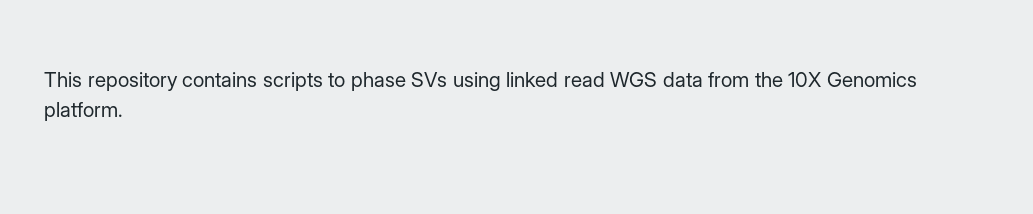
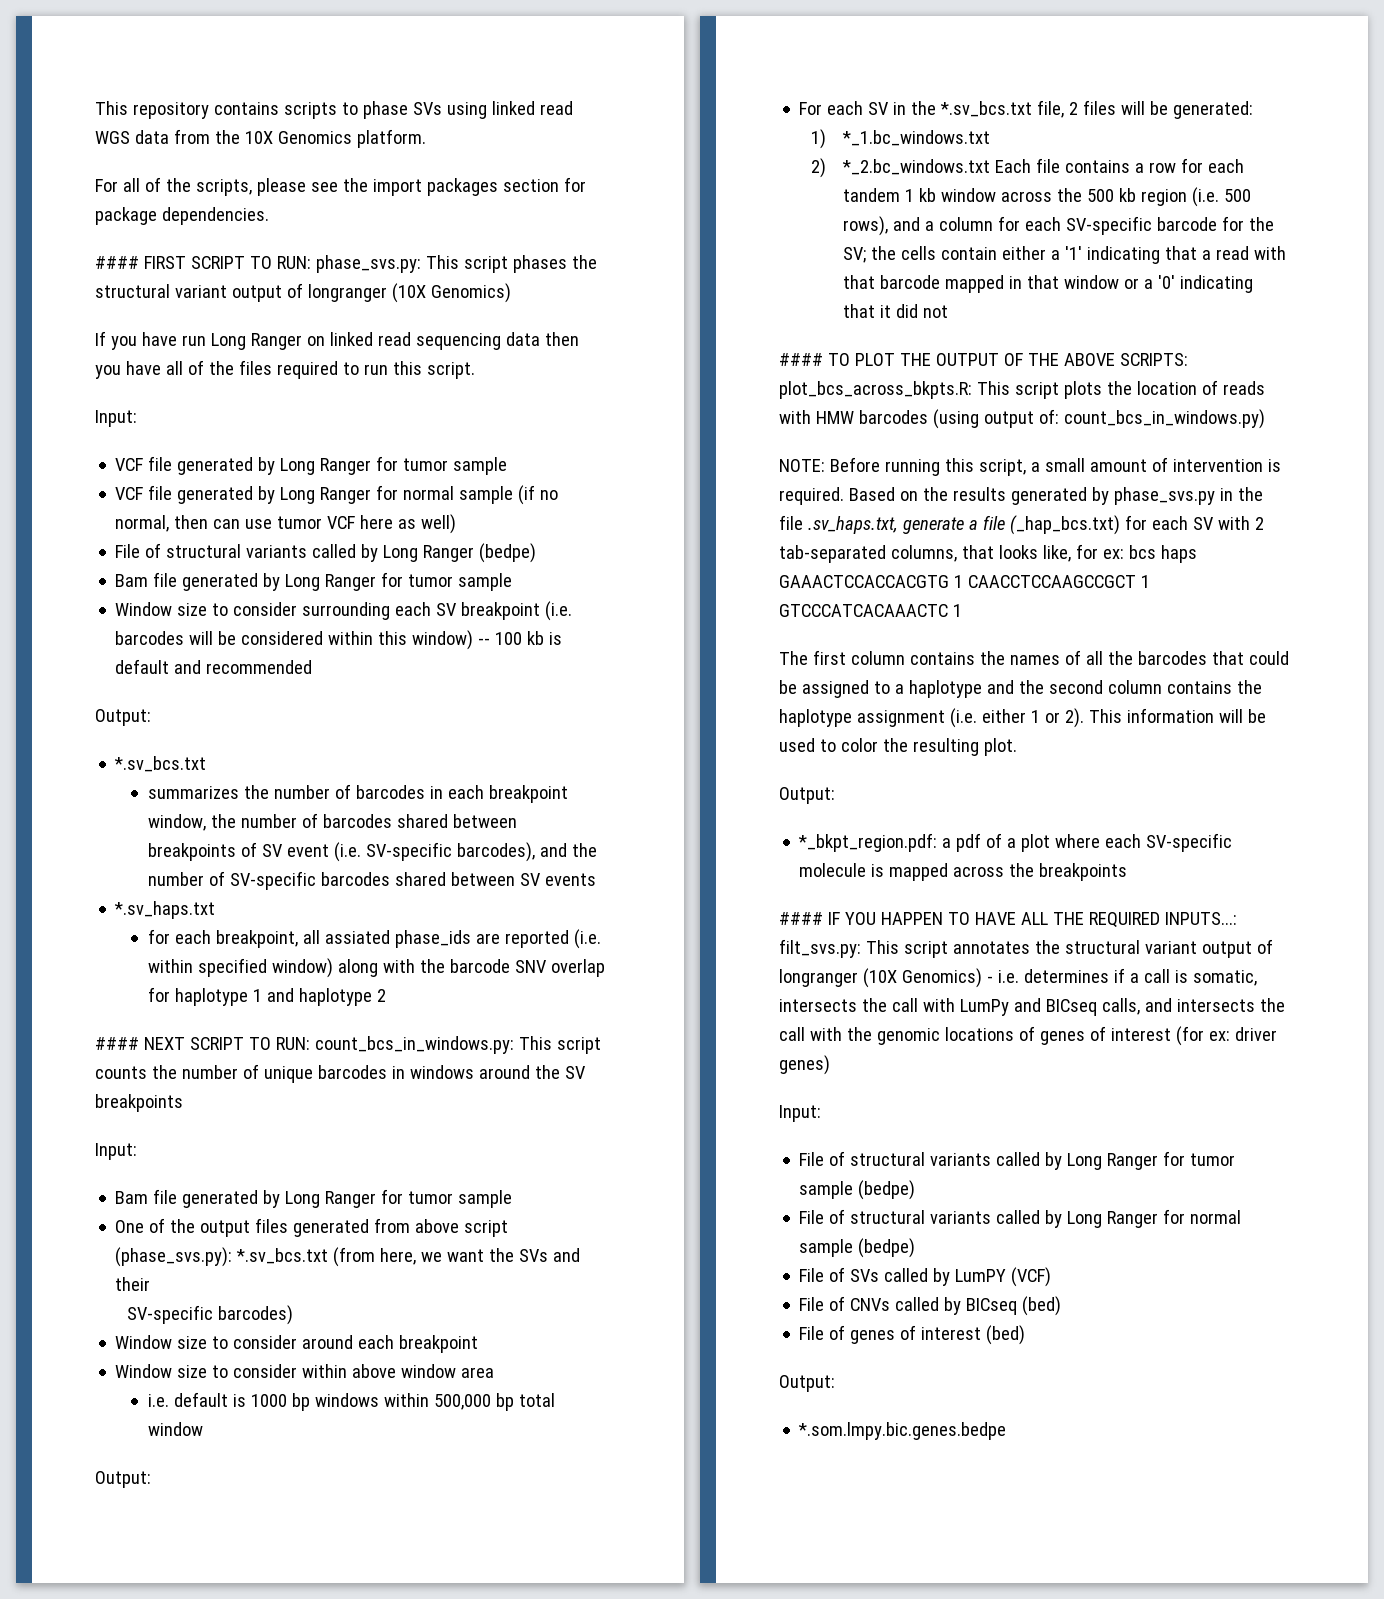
+ For all of the scripts, please see the import packages section for package dependencies.
+ #### FIRST SCRIPT TO RUN: phase_svs.py: This script phases the structural variant output of longranger (10X Genomics)
+ If you have run Long Ranger on linked read sequencing data then you have all of the files required to run this script.
+ Input:
+ VCF file generated by Long Ranger for tumor sample
+ VCF file generated by Long Ranger for normal sample (if no normal, then can use tumor VCF here as well)
+ File of structural variants called by Long Ranger (bedpe)
+ Bam file generated by Long Ranger for tumor sample
+ Window size to consider surrounding each SV breakpoint (i.e. barcodes will be considered within this window) -- 100 kb is default and recommended
+ Output:
+ *.sv_bcs.txt
+ summarizes the number of barcodes in each breakpoint window, the number of barcodes shared between breakpoints of SV event (i.e. SV-specific barcodes), and the number of SV-specific barcodes shared between SV events
+ *.sv_haps.txt
+ for each breakpoint, all assiated phase_ids are reported (i.e. within specified window) along with the barcode SNV overlap for haplotype 1 and haplotype 2
+ #### NEXT SCRIPT TO RUN: count_bcs_in_windows.py: This script counts the number of unique barcodes in windows around the SV breakpoints
+ Input:
+ Bam file generated by Long Ranger for tumor sample
+ One of the output files generated from above script (phase_svs.py): *.sv_bcs.txt (from here, we want the SVs and their
+ SV-specific barcodes)
+ Window size to consider around each breakpoint
+ Window size to consider within above window area
+ i.e. default is 1000 bp windows within 500,000 bp total window
+ Output:
+ For each SV in the *.sv_bcs.txt file, 2 files will be generated:
+ 1) *_1.bc_windows.txt
+ 2) *_2.bc_windows.txt Each file contains a row for each tandem 1 kb window across the 500 kb region (i.e. 500 rows), and a column for each SV-specific barcode for the SV; the cells contain either a '1' indicating that a read with that barcode mapped in that window or a '0' indicating that it did not
+ #### TO PLOT THE OUTPUT OF THE ABOVE SCRIPTS: plot_bcs_across_bkpts.R: This script plots the location of reads with HMW barcodes (using output of: count_bcs_in_windows.py)
+ NOTE: Before running this script, a small amount of intervention is required. Based on the results generated by phase_svs.py in the file .sv_haps.txt, generate a file (_hap_bcs.txt) for each SV with 2 tab-separated columns, that looks like, for ex: bcs haps GAAACTCCACCACGTG 1 CAACCTCCAAGCCGCT 1 GTCCCATCACAAACTC 1
+ The first column contains the names of all the barcodes that could be assigned to a haplotype and the second column contains the haplotype assignment (i.e. either 1 or 2). This information will be used to color the resulting plot.
+ Output:
+ *_bkpt_region.pdf: a pdf of a plot where each SV-specific molecule is mapped across the breakpoints
+ #### IF YOU HAPPEN TO HAVE ALL THE REQUIRED INPUTS...: filt_svs.py: This script annotates the structural variant output of longranger (10X Genomics) - i.e. determines if a call is somatic, intersects the call with LumPy and BICseq calls, and intersects the call with the genomic locations of genes of interest (for ex: driver genes)
+ Input:
+ File of structural variants called by Long Ranger for tumor sample (bedpe)
+ File of structural variants called by Long Ranger for normal sample (bedpe)
+ File of SVs called by LumPY (VCF)
+ File of CNVs called by BICseq (bed)
+ File of genes of interest (bed)
+ Output:
+ *.som.lmpy.bic.genes.bedpe

